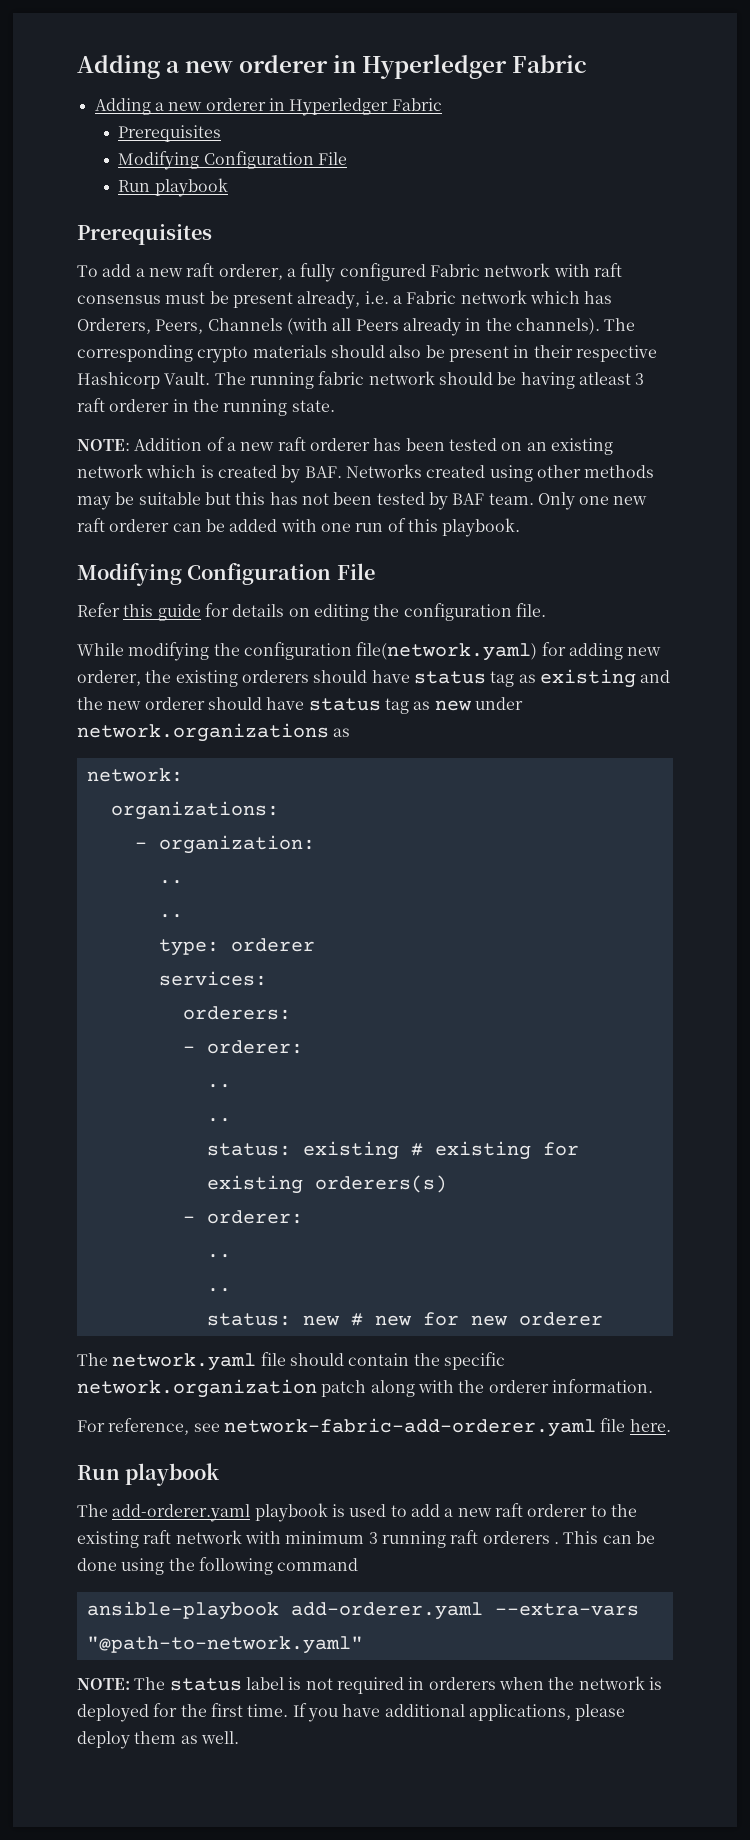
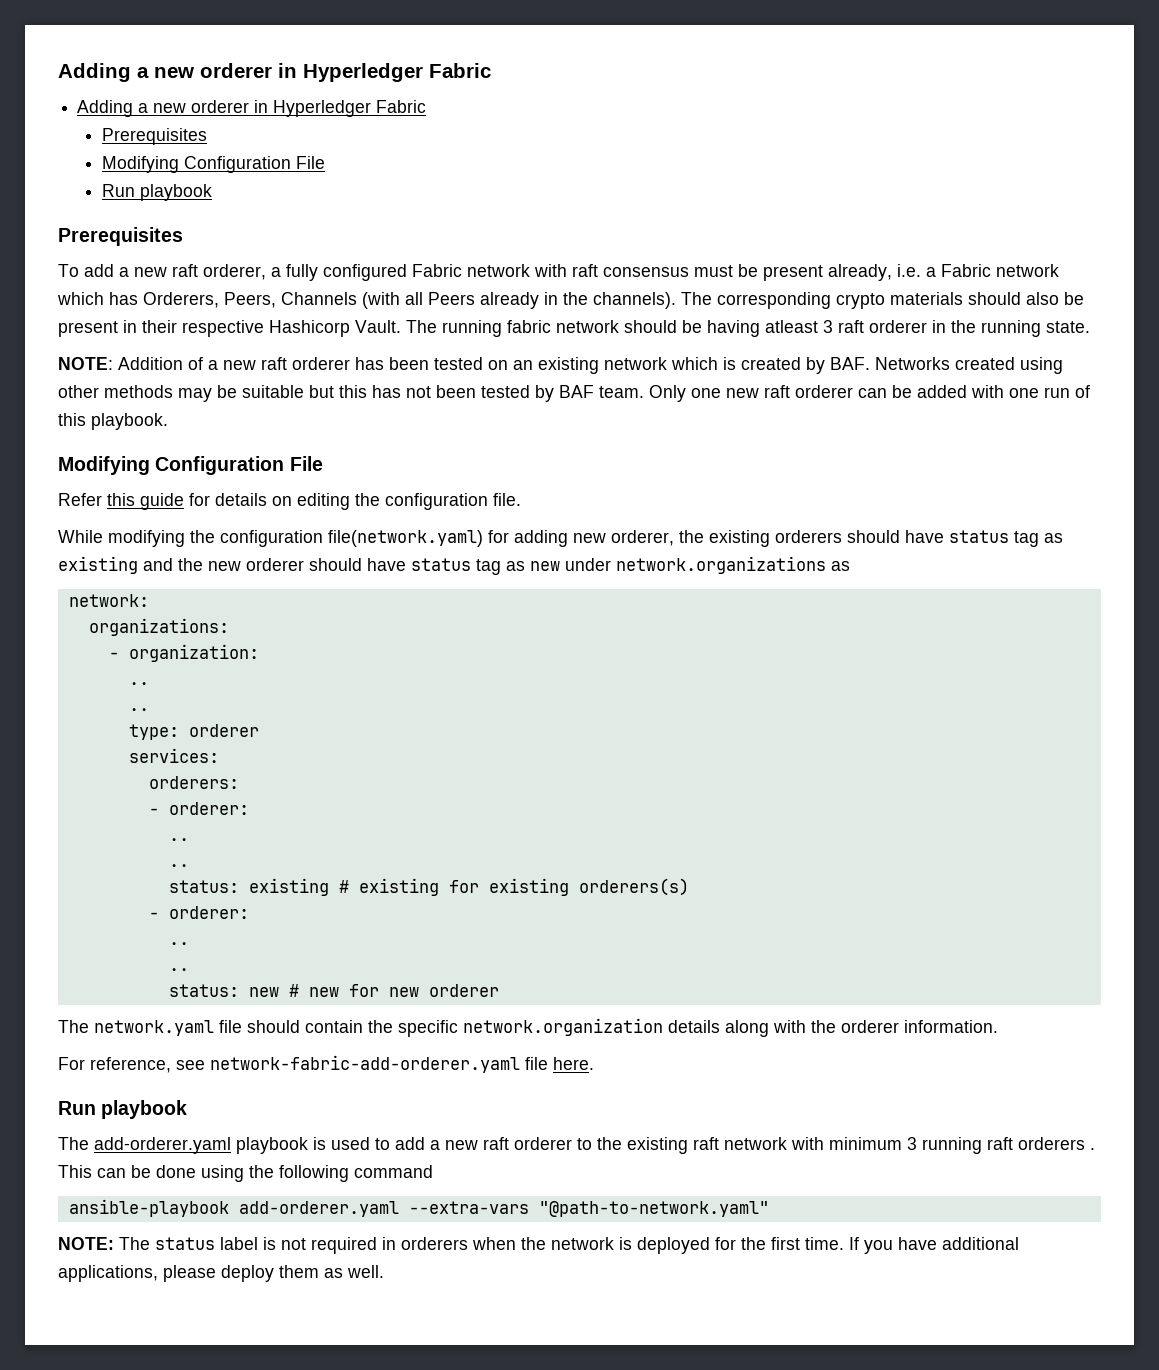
- The network.yaml file should contain the specific network.organization patch along with the orderer information.
+ The network.yaml file should contain the specific network.organization details along with the orderer information.

